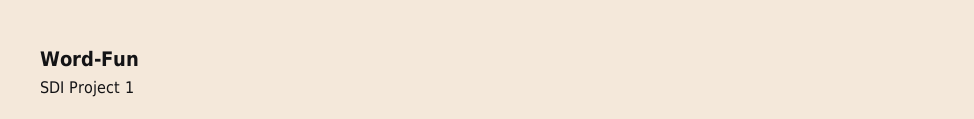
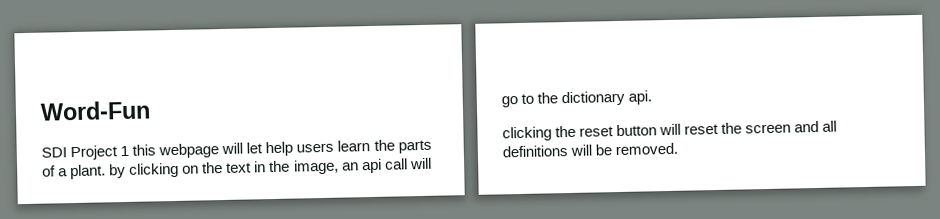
- SDI Project 1
+ SDI Project 1 this webpage will let help users learn the parts of a plant. by clicking on the text in the image, an api call will go to the dictionary api.
+ clicking the reset button will reset the screen and all definitions will be removed.

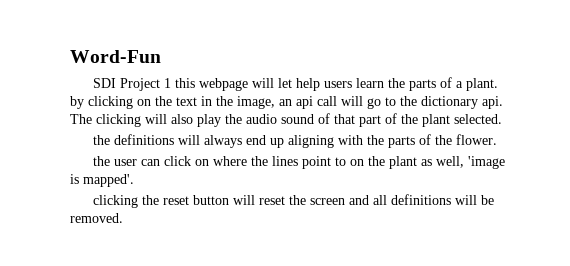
+ The clicking will also play the audio sound of that part of the plant selected.
+ the definitions will always end up aligning with the parts of the flower.
+ the user can click on where the lines point to on the plant as well, 'image is mapped'.

